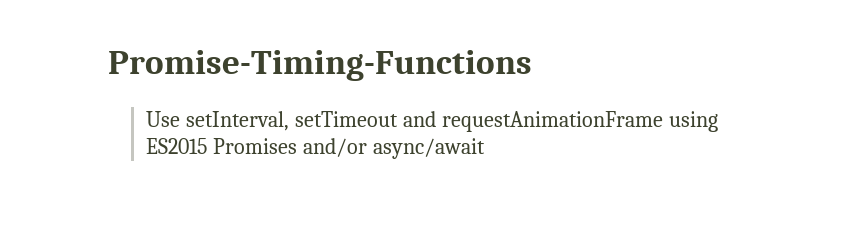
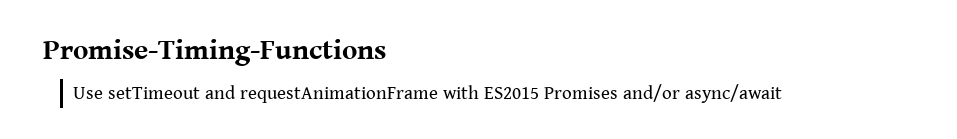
- Use setInterval, setTimeout and requestAnimationFrame using ES2015 Promises and/or async/await
+ Use setTimeout and requestAnimationFrame with ES2015 Promises and/or async/await

